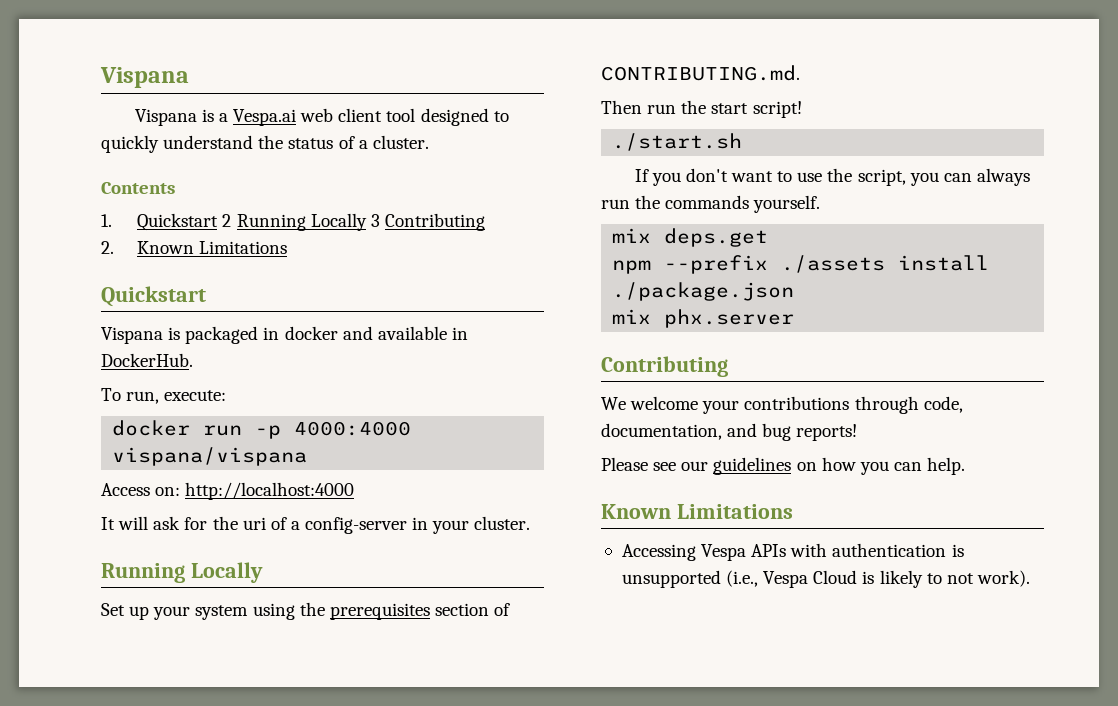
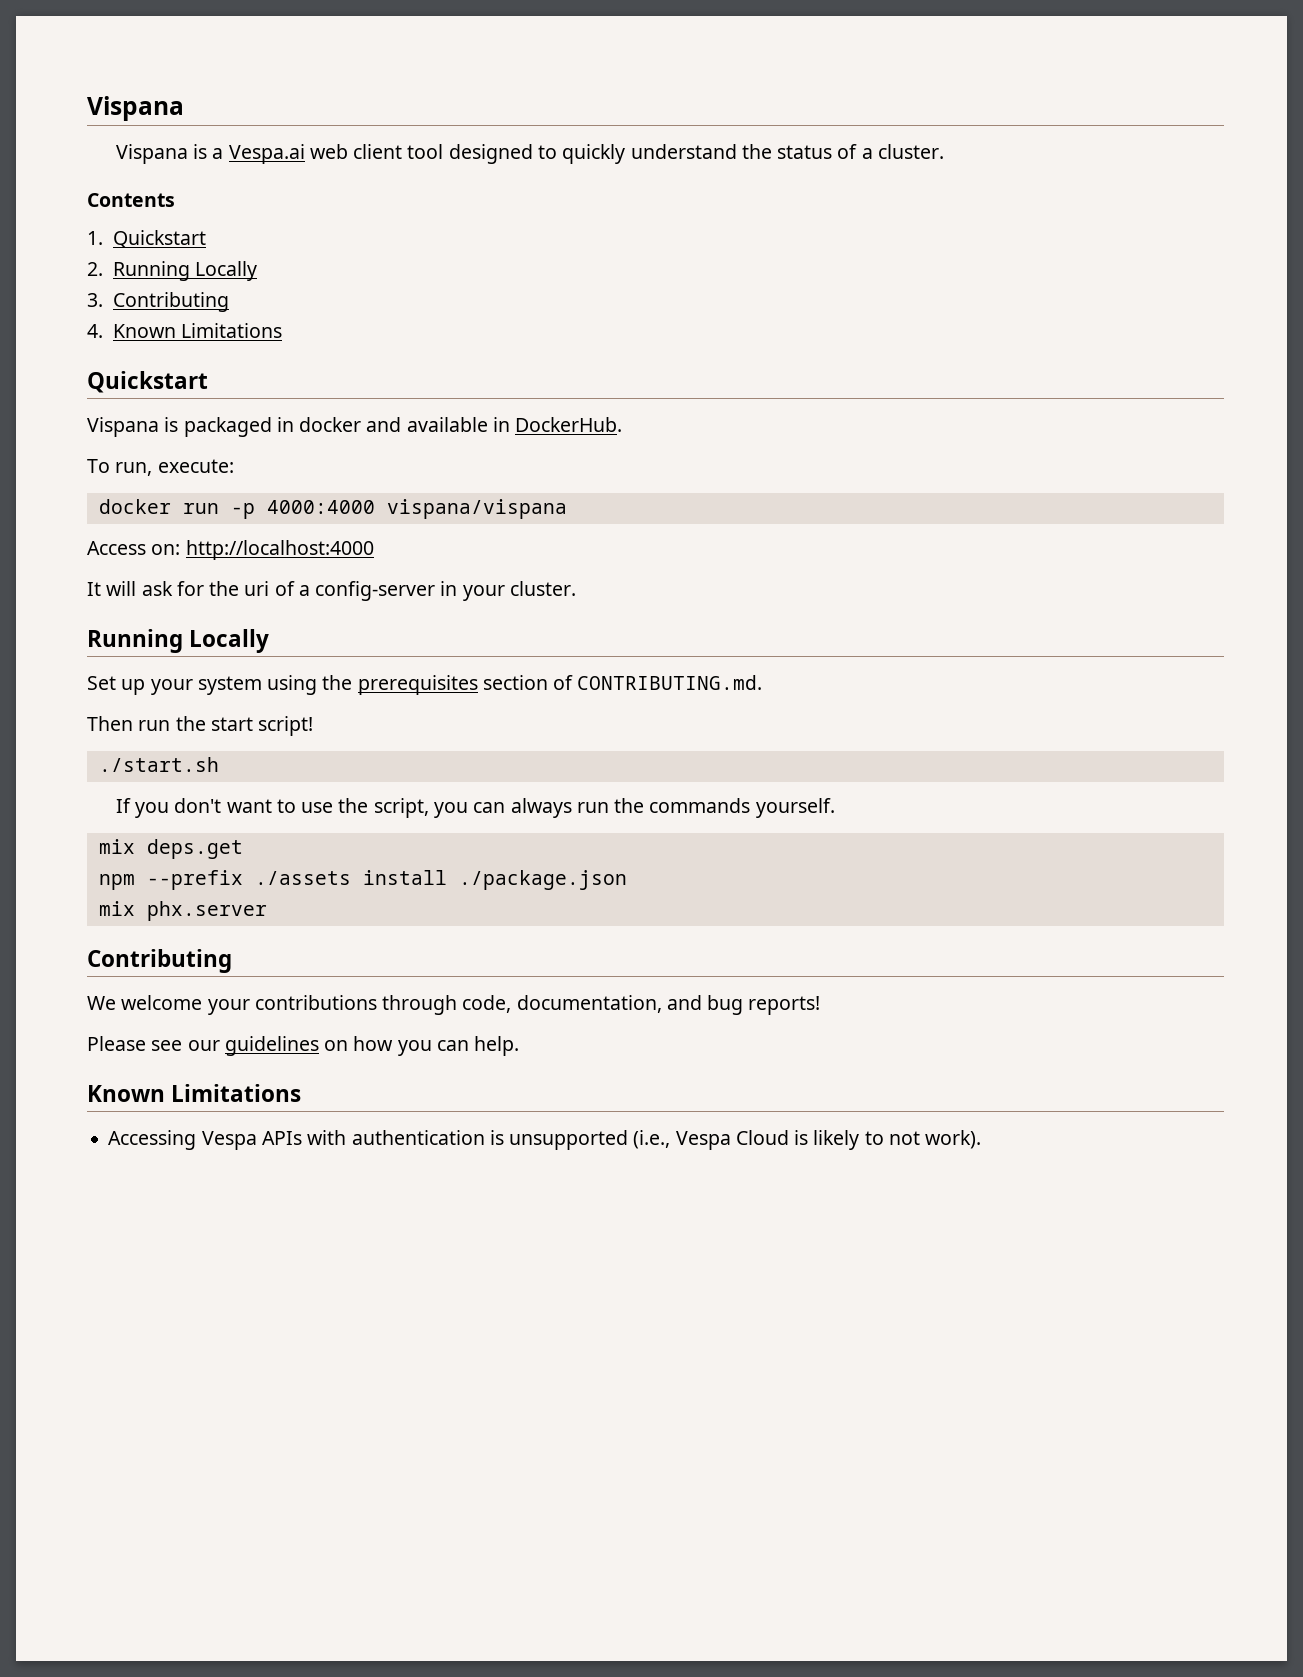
- 1. Quickstart 2 Running Locally 3 Contributing
- 2. Known Limitations
+ 1. Quickstart
+ 2. Running Locally
+ 3. Contributing
+ 4. Known Limitations

